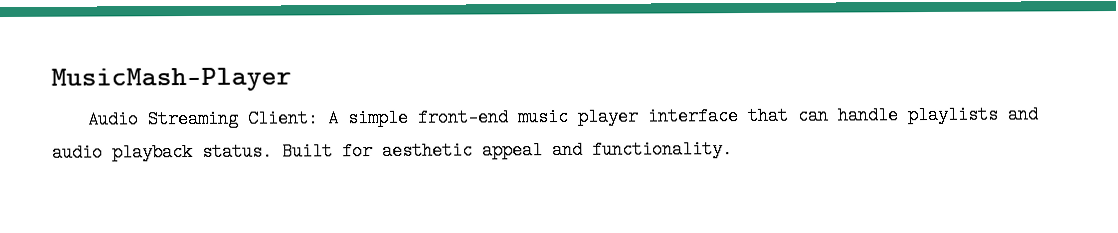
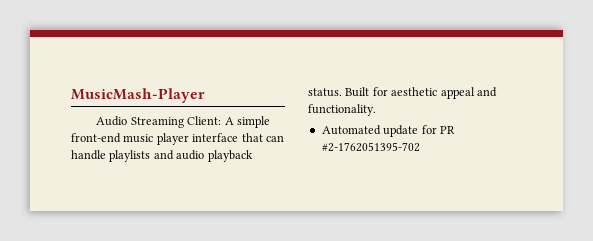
+ Automated update for PR #2-1762051395-702

